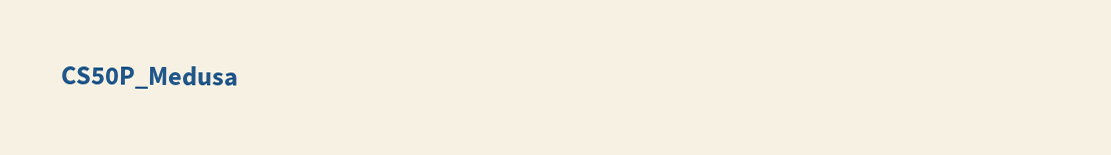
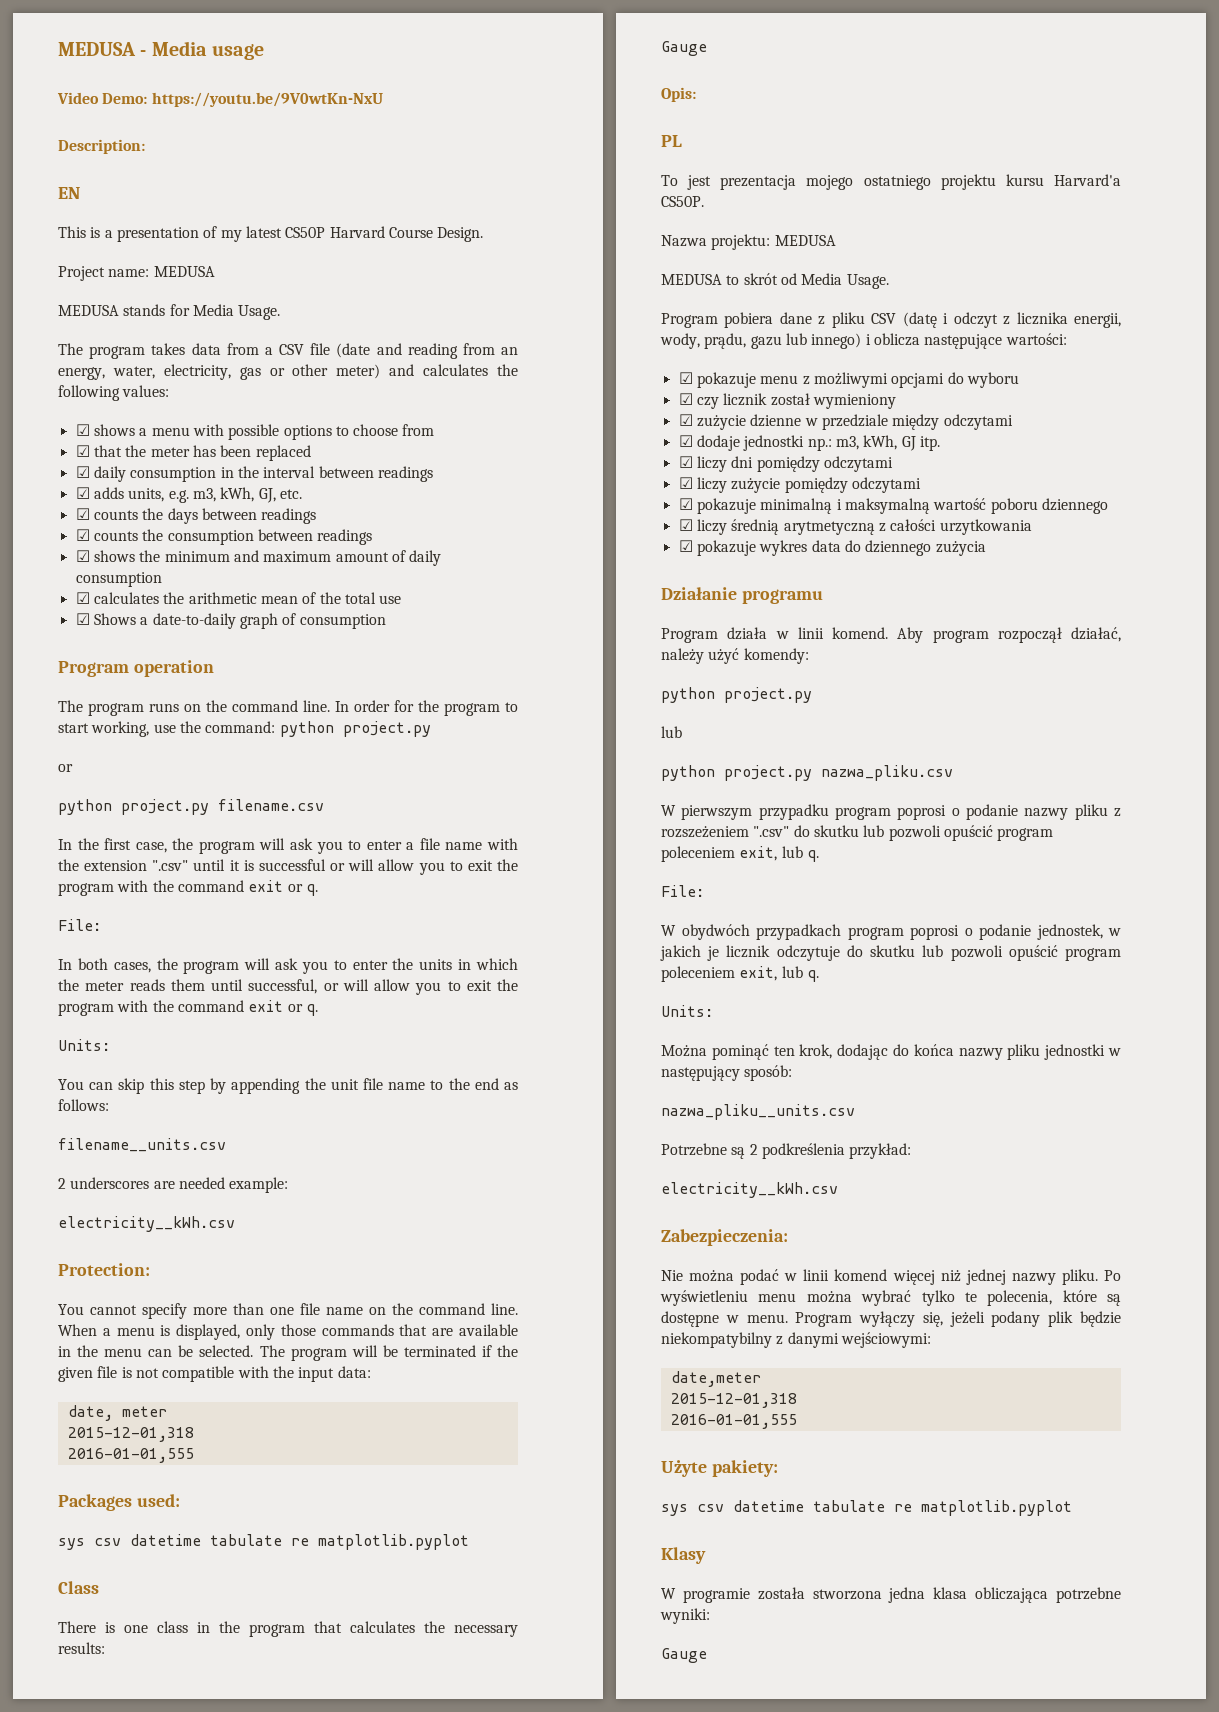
- CS50P_Medusa
+ MEDUSA - Media usage
+ Video Demo: https://youtu.be/9V0wtKn-NxU
+ Description:
+ EN
+ This is a presentation of my latest CS50P Harvard Course Design.
+ Project name: MEDUSA
+ MEDUSA stands for Media Usage.
+ The program takes data from a CSV file (date and reading from an energy, water, electricity, gas or other meter) and calculates the following values:
+ ☑ shows a menu with possible options to choose from
+ ☑ that the meter has been replaced
+ ☑ daily consumption in the interval between readings
+ ☑ adds units, e.g. m3, kWh, GJ, etc.
+ ☑ counts the days between readings
+ ☑ counts the consumption between readings
+ ☑ shows the minimum and maximum amount of daily consumption
+ ☑ calculates the arithmetic mean of the total use
+ ☑ Shows a date-to-daily graph of consumption
+ Program operation
+ The program runs on the command line. In order for the program to start working, use the command: python project.py
+ or
+ python project.py filename.csv
+ In the first case, the program will ask you to enter a file name with the extension ".csv" until it is successful or will allow you to exit the program with the command exit or q.
+ File:
+ In both cases, the program will ask you to enter the units in which the meter reads them until successful, or will allow you to exit the program with the command exit or q.
+ Units:
+ You can skip this step by appending the unit file name to the end as follows:
+ filename__units.csv
+ 2 underscores are needed example:
+ electricity__kWh.csv
+ Protection:
+ You cannot specify more than one file name on the command line. When a menu is displayed, only those commands that are available in the menu can be selected. The program will be terminated if the given file is not compatible with the input data:
+ date, meter
+ 2015-12-01,318
+ 2016-01-01,555
+ Packages used:
+ sys csv datetime tabulate re matplotlib.pyplot
+ Class
+ There is one class in the program that calculates the necessary results:
+ Gauge
+ Opis:
+ PL
+ To jest prezentacja mojego ostatniego projektu kursu Harvard'a CS50P.
+ Nazwa projektu: MEDUSA
+ MEDUSA to skrót od Media Usage.
+ Program pobiera dane z pliku CSV (datę i odczyt z licznika energii, wody, prądu, gazu lub innego) i oblicza następujące wartości:
+ ☑ pokazuje menu z możliwymi opcjami do wyboru
+ ☑ czy licznik został wymieniony
+ ☑ zużycie dzienne w przedziale między odczytami
+ ☑ dodaje jednostki np.: m3, kWh, GJ itp.
+ ☑ liczy dni pomiędzy odczytami
+ ☑ liczy zużycie pomiędzy odczytami
+ ☑ pokazuje minimalną i maksymalną wartość poboru dziennego
+ ☑ liczy średnią arytmetyczną z całości urzytkowania
+ ☑ pokazuje wykres data do dziennego zużycia
+ Działanie programu
+ Program działa w linii komend. Aby program rozpoczął działać, należy użyć komendy:
+ python project.py
+ lub
+ python project.py nazwa_pliku.csv
+ W pierwszym przypadku program poprosi o podanie nazwy pliku z rozszeżeniem ".csv" do skutku lub pozwoli opuścić program poleceniem exit, lub q.
+ File:
+ W obydwóch przypadkach program poprosi o podanie jednostek, w jakich je licznik odczytuje do skutku lub pozwoli opuścić program poleceniem exit, lub q.
+ Units:
+ Można pominąć ten krok, dodając do końca nazwy pliku jednostki w następujący sposób:
+ nazwa_pliku__units.csv
+ Potrzebne są 2 podkreślenia przykład:
+ electricity__kWh.csv
+ Zabezpieczenia:
+ Nie można podać w linii komend więcej niż jednej nazwy pliku. Po wyświetleniu menu można wybrać tylko te polecenia, które są dostępne w menu. Program wyłączy się, jeżeli podany plik będzie niekompatybilny z danymi wejściowymi:
+ date,meter
+ 2015-12-01,318
+ 2016-01-01,555
+ Użyte pakiety:
+ sys csv datetime tabulate re matplotlib.pyplot
+ Klasy
+ W programie została stworzona jedna klasa obliczająca potrzebne wyniki:
+ Gauge

